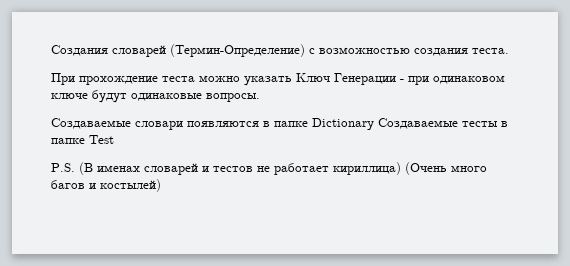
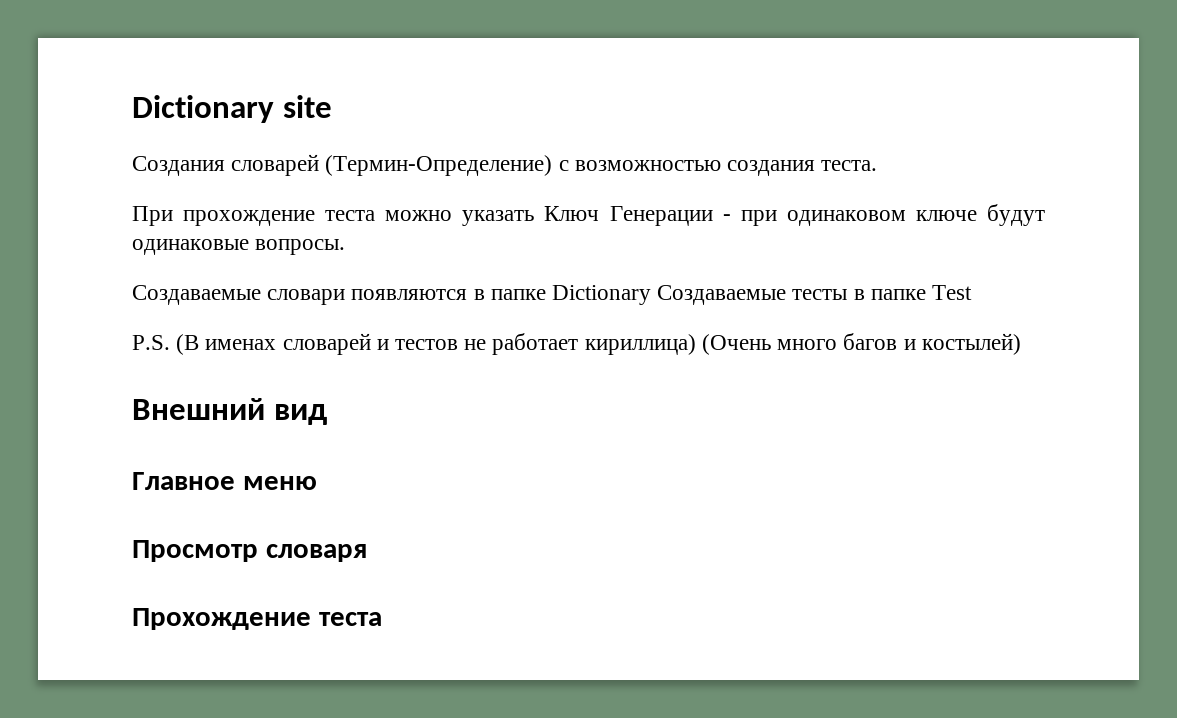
+ Dictionary site
+ Внешний вид
+ Главное меню
+ Просмотр словаря
+ Прохождение теста

